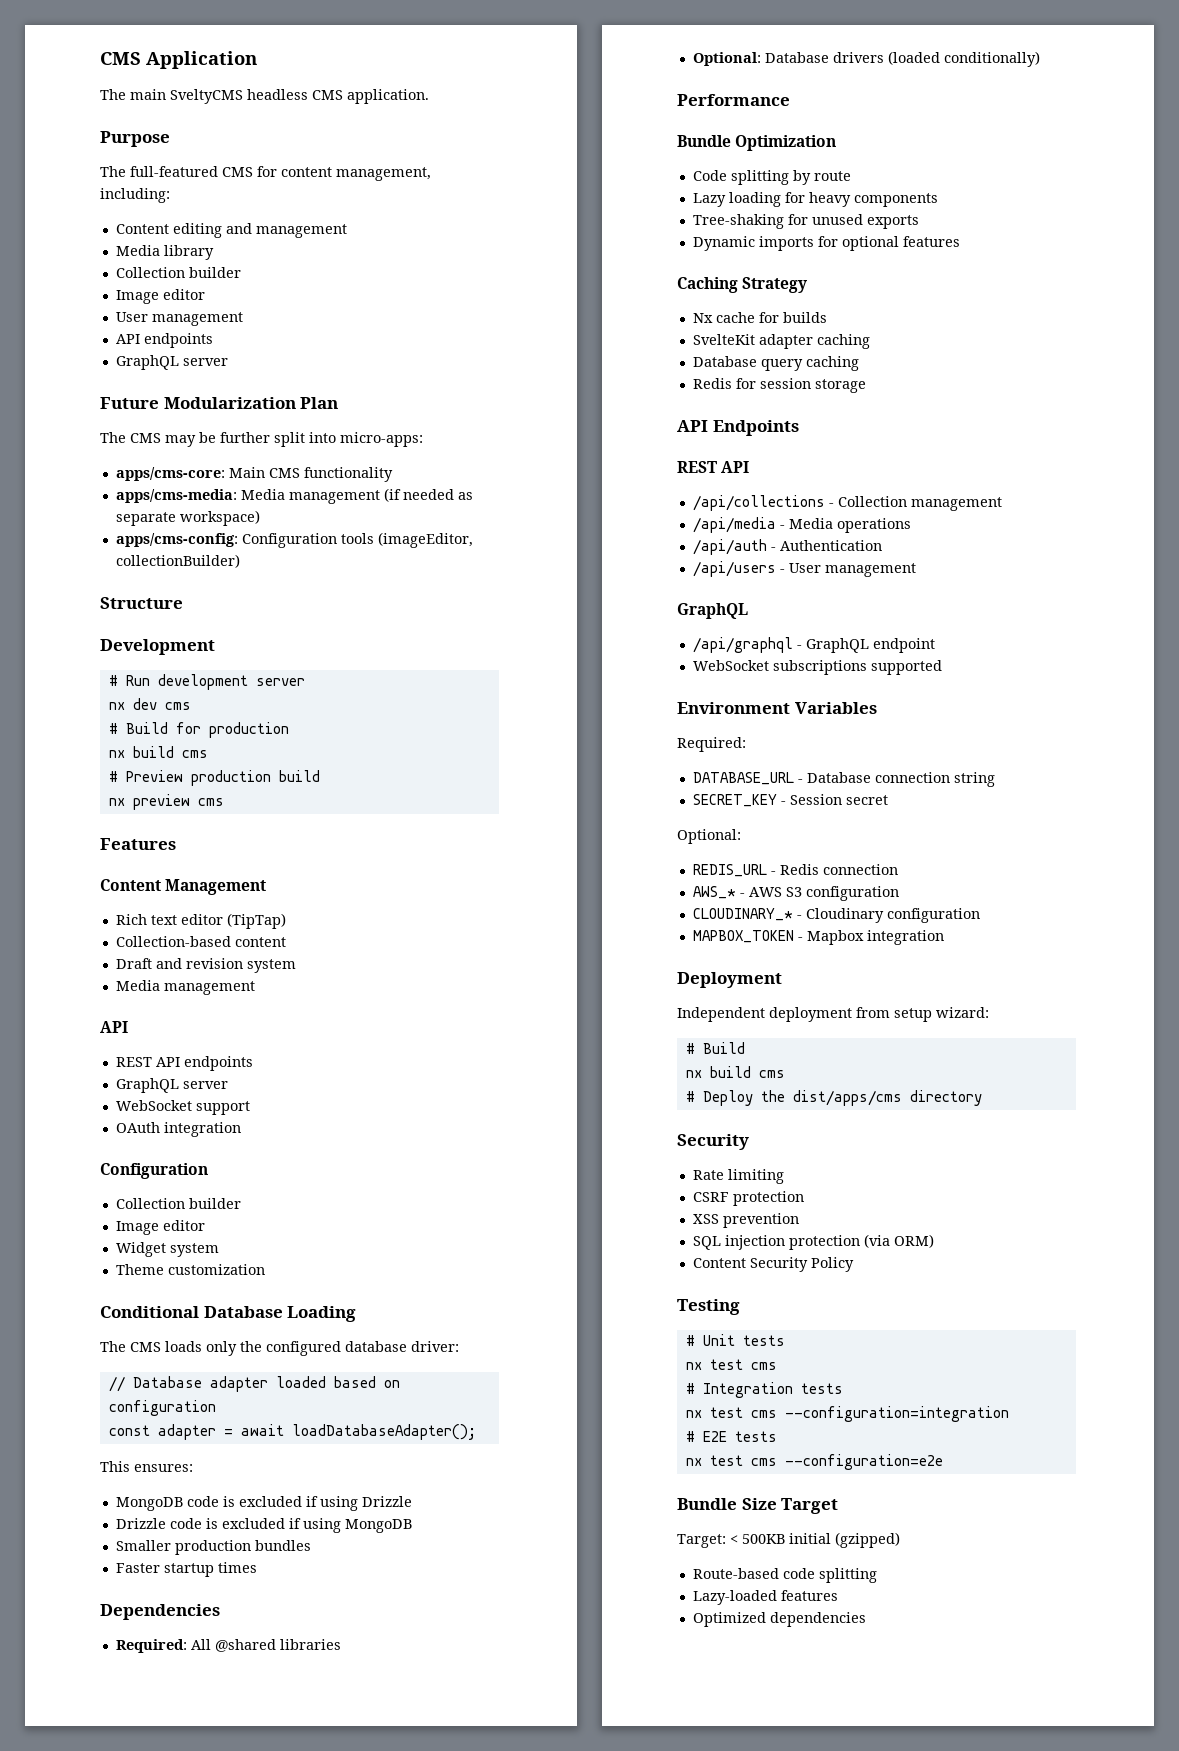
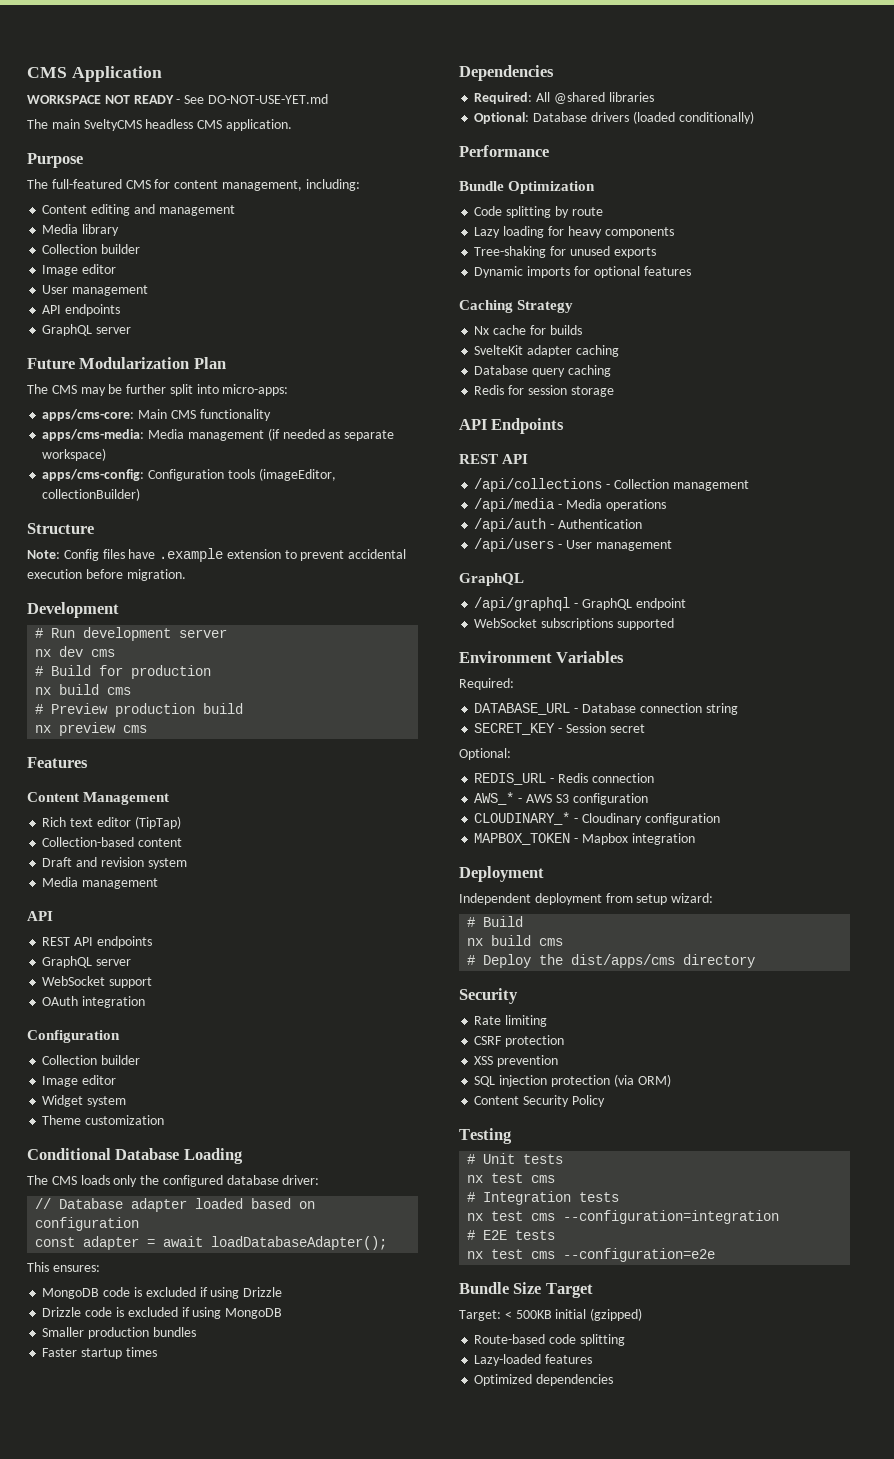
+ WORKSPACE NOT READY - See DO-NOT-USE-YET.md
+ Note: Config files have .example extension to prevent accidental execution before migration.

